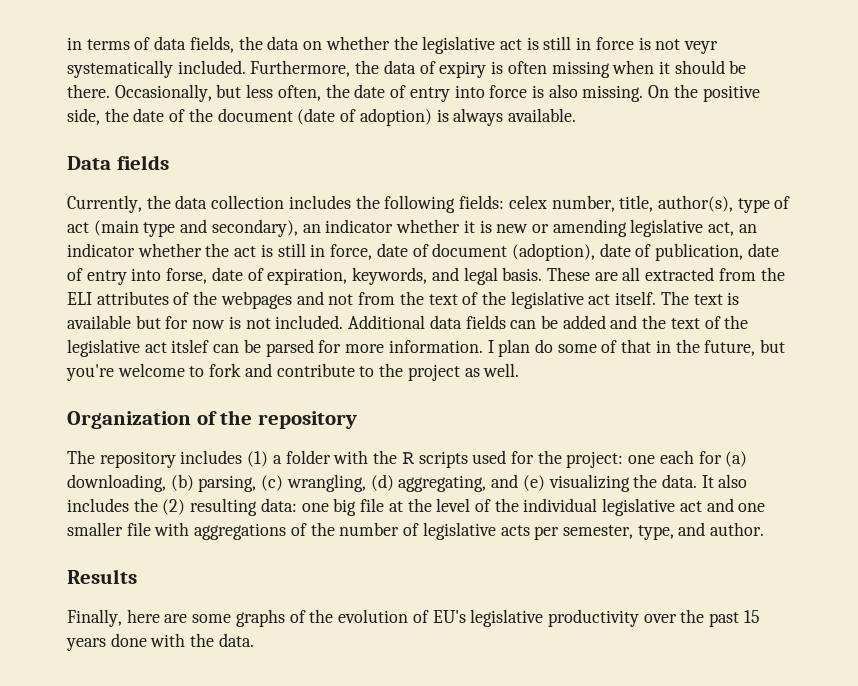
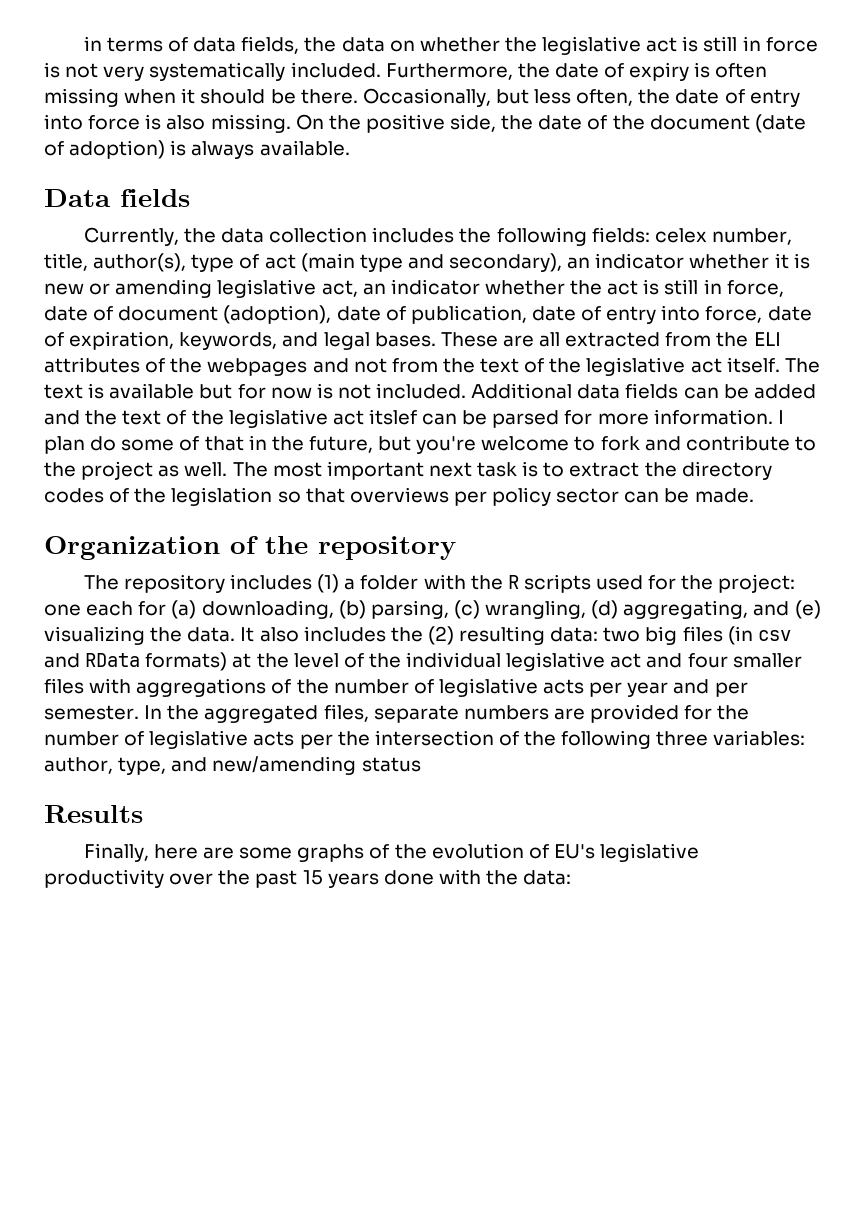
- in terms of data fields, the data on whether the legislative act is still in force is not veyr systematically included.
+ in terms of data fields, the data on whether the legislative act is still in force is not very systematically included.
- Furthermore, the data of expiry is often missing when it should be there.
+ Furthermore, the date of expiry is often missing when it should be there.
- Currently, the data collection includes the following fields: celex number, title, author(s), type of act (main type and secondary), an indicator whether it is new or amending legislative act, an indicator whether the act is still in force, date of document (adoption), date of publication, date of entry into forse, date of expiration, keywords, and legal basis.
+ Currently, the data collection includes the following fields: celex number, title, author(s), type of act (main type and secondary), an indicator whether it is new or amending legislative act, an indicator whether the act is still in force, date of document (adoption), date of publication, date of entry into force, date of expiration, keywords, and legal bases.
+ The most important next task is to extract the directory codes of the legislation so that overviews per policy sector can be made.
- It also includes the (2) resulting data: one big file at the level of the individual legislative act and one smaller file with aggregations of the number of legislative acts per semester, type, and author.
+ It also includes the (2) resulting data: two big files (in csv and RData formats) at the level of the individual legislative act and four smaller files with aggregations of the number of legislative acts per year and per semester. In the aggregated files, separate numbers are provided for the number of legislative acts per the intersection of the following three variables: author, type, and new/amending status
- Finally, here are some graphs of the evolution of EU's legislative productivity over the past 15 years done with the data.
+ Finally, here are some graphs of the evolution of EU's legislative productivity over the past 15 years done with the data:

